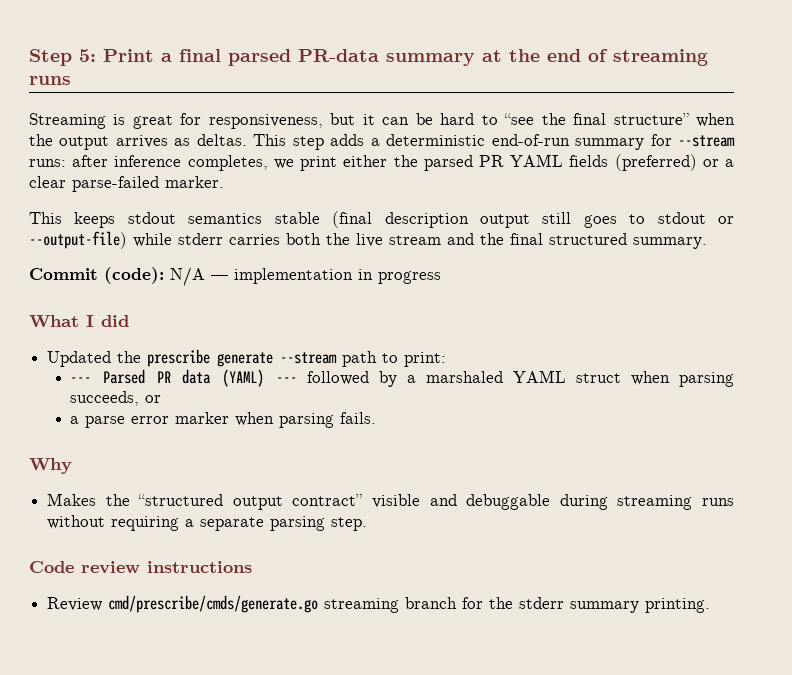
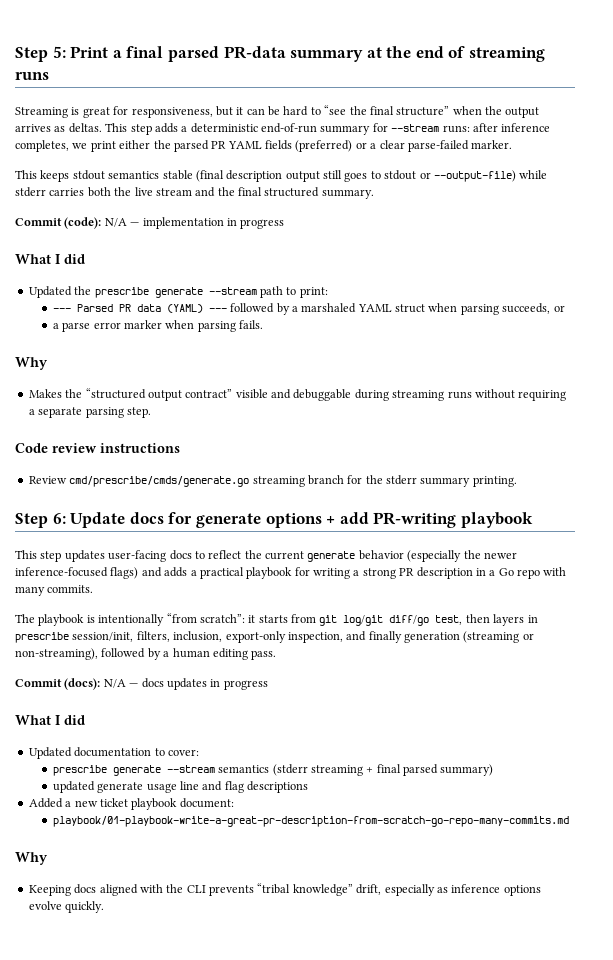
+ Step 6: Update docs for generate options + add PR-writing playbook
+ This step updates user-facing docs to reflect the current generate behavior (especially the newer inference-focused flags) and adds a practical playbook for writing a strong PR description in a Go repo with many commits.
+ The playbook is intentionally “from scratch”: it starts from git log/git diff/go test, then layers in prescribe session/init, filters, inclusion, export-only inspection, and finally generation (streaming or non-streaming), followed by a human editing pass.
+ Commit (docs): N/A — docs updates in progress
+ What I did
+ Updated documentation to cover:
+ prescribe generate --stream semantics (stderr streaming + final parsed summary)
+ updated generate usage line and flag descriptions
+ Added a new ticket playbook document:
+ playbook/01-playbook-write-a-great-pr-description-from-scratch-go-repo-many-commits.md
+ Why
+ Keeping docs aligned with the CLI prevents “tribal knowledge” drift, especially as inference options evolve quickly.

